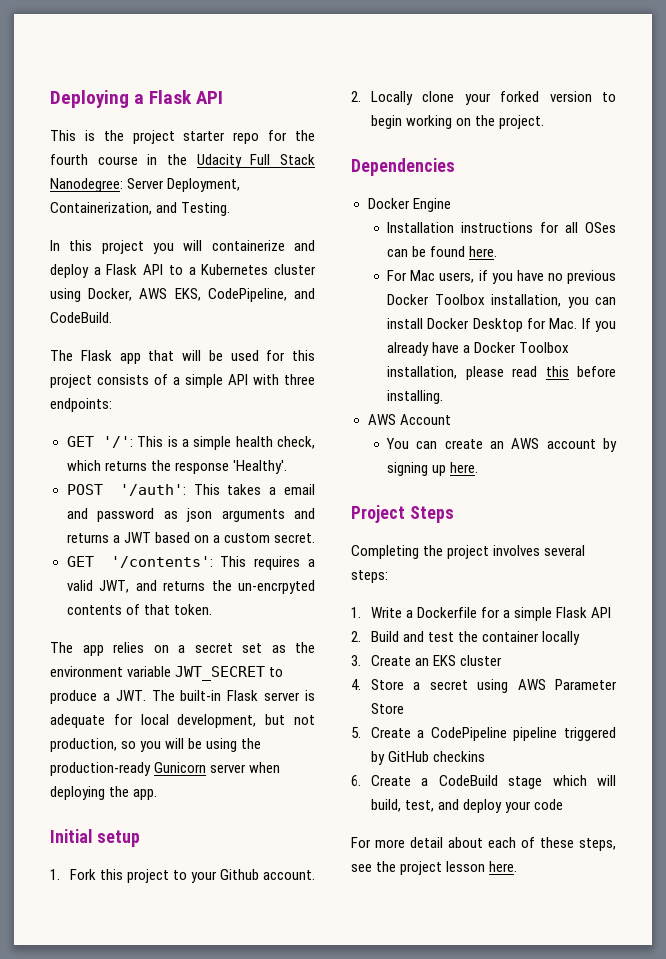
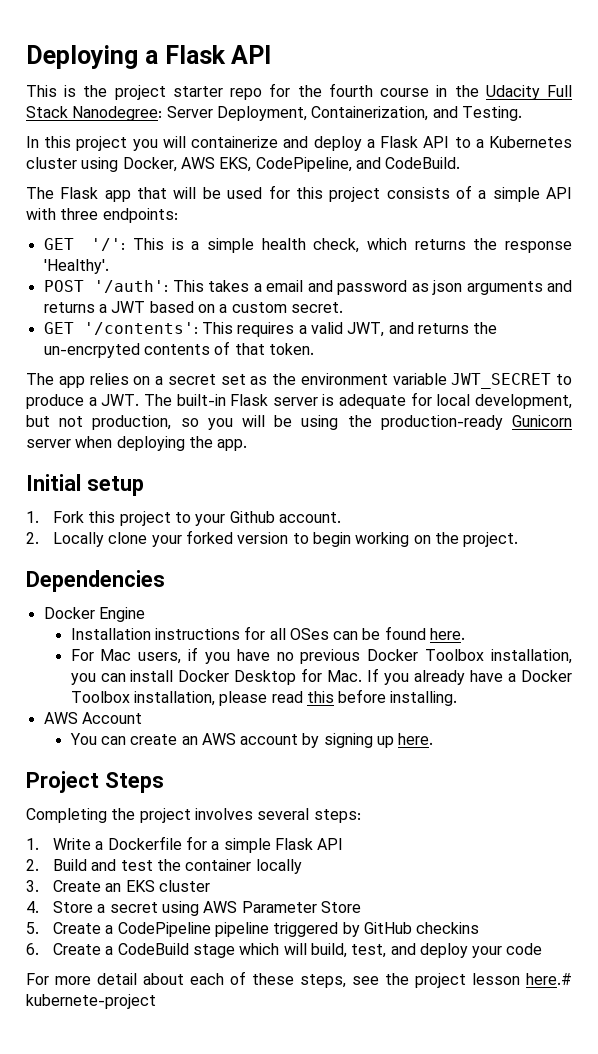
- For more detail about each of these steps, see the project lesson here.
+ For more detail about each of these steps, see the project lesson here.# kubernete-project

